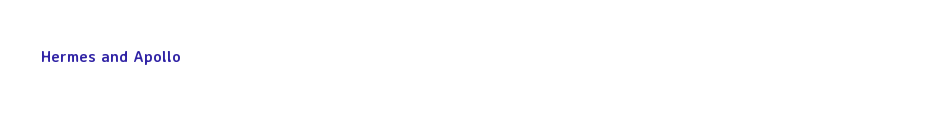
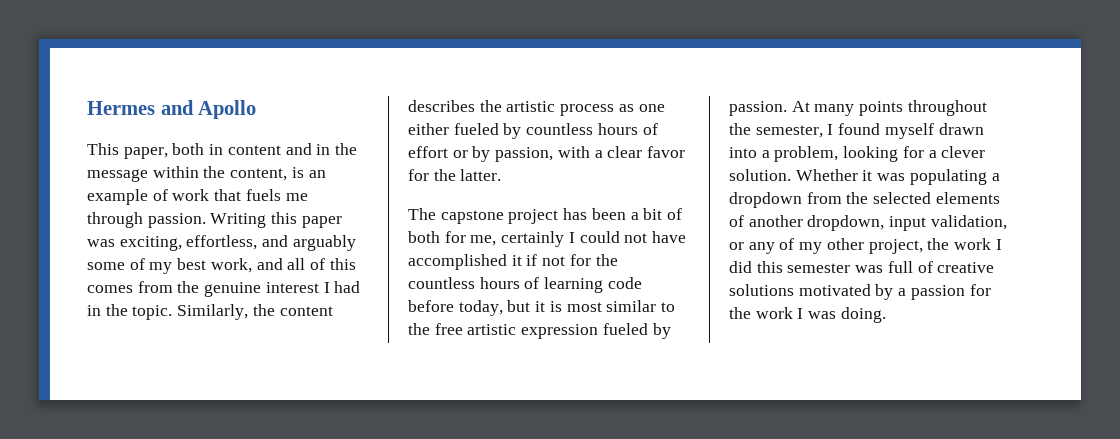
+ This paper, both in content and in the message within the content, is an example of work that fuels me through passion. Writing this paper was exciting, effortless, and arguably some of my best work, and all of this comes from the genuine interest I had in the topic. Similarly, the content describes the artistic process as one either fueled by countless hours of effort or by passion, with a clear favor for the latter.
+ The capstone project has been a bit of both for me, certainly I could not have accomplished it if not for the countless hours of learning code before today, but it is most similar to the free artistic expression fueled by passion. At many points throughout the semester, I found myself drawn into a problem, looking for a clever solution. Whether it was populating a dropdown from the selected elements of another dropdown, input validation, or any of my other project, the work I did this semester was full of creative solutions motivated by a passion for the work I was doing.

